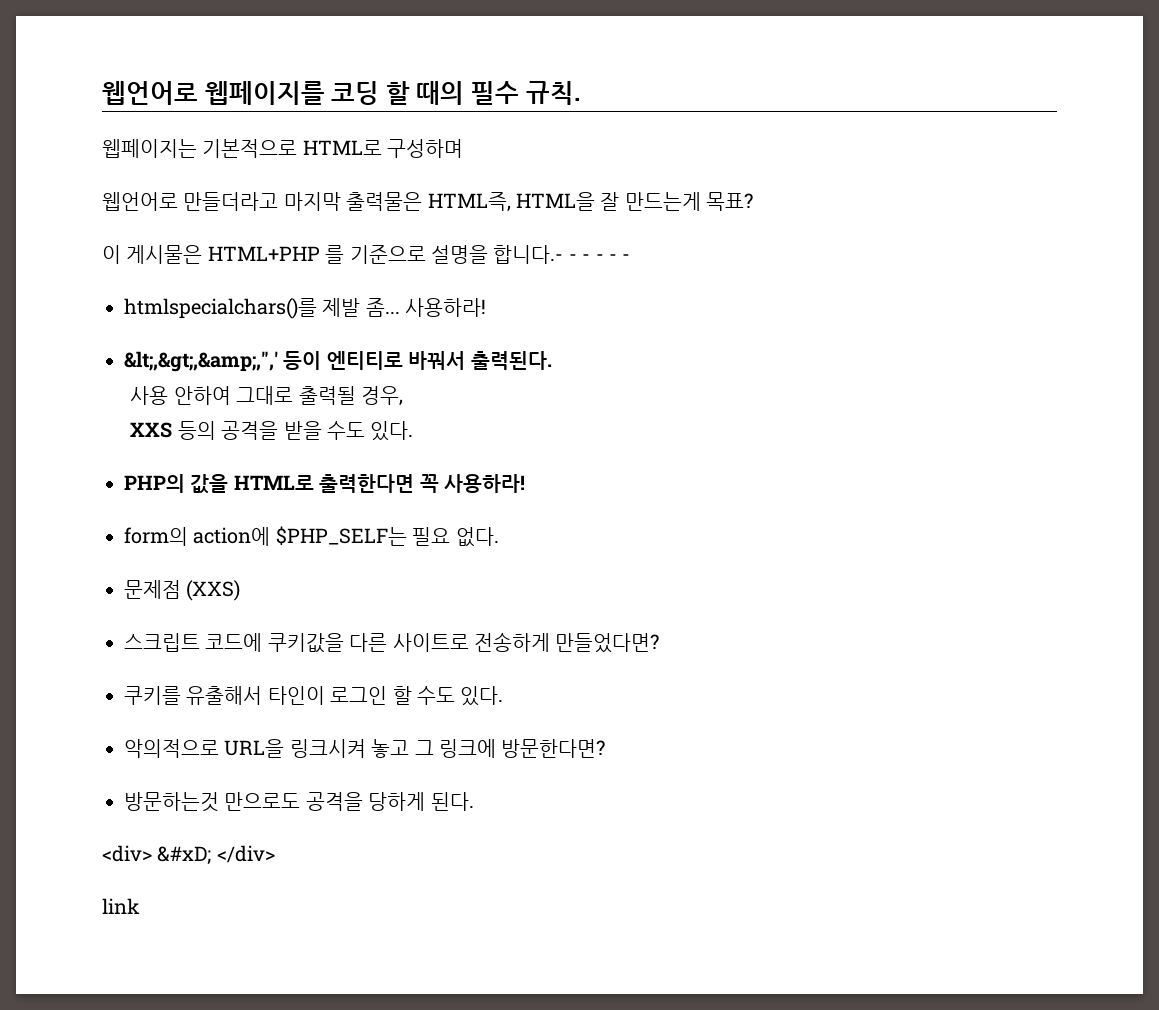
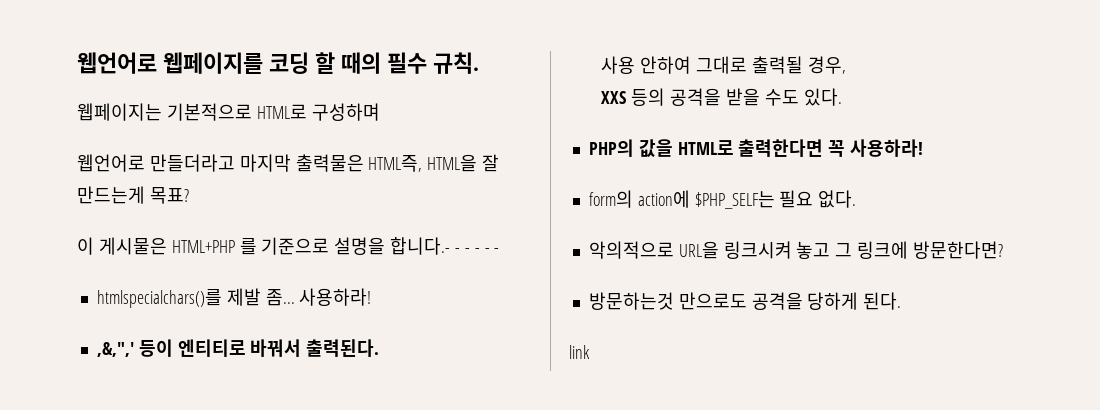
- &lt;,&gt;,&amp;,",' 등이 엔티티로 바꿔서 출력된다.
+ ,&,",' 등이 엔티티로 바꿔서 출력된다.
- 문제점 (XXS)
- 스크립트 코드에 쿠키값을 다른 사이트로 전송하게 만들었다면?
- 쿠키를 유출해서 타인이 로그인 할 수도 있다.
- <div> &#xD; </div>

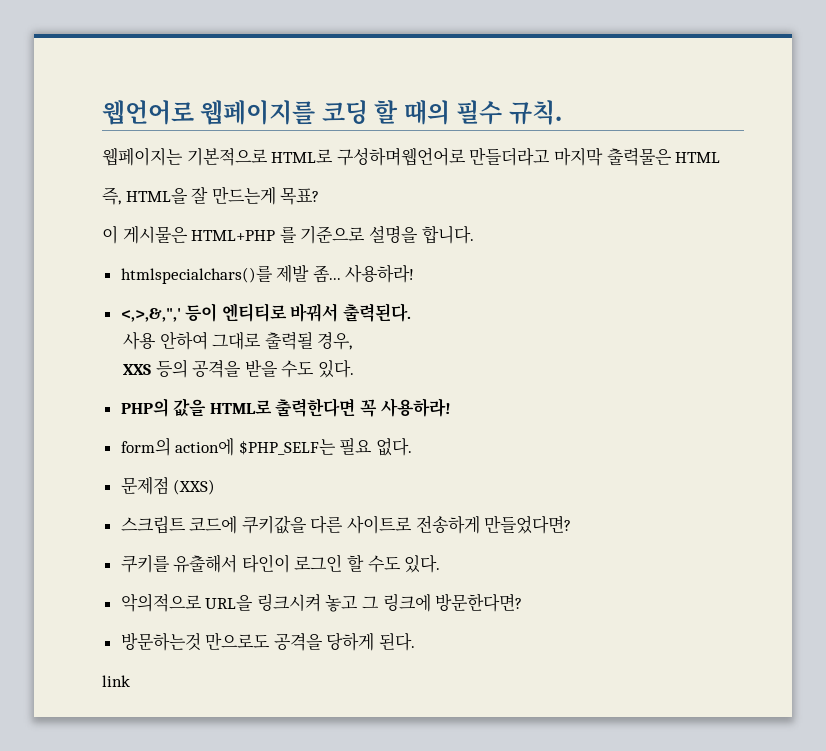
- 웹페이지는 기본적으로 HTML로 구성하며
- 웹언어로 만들더라고 마지막 출력물은 HTML즉, HTML을 잘 만드는게 목표?
+ 웹페이지는 기본적으로 HTML로 구성하며웹언어로 만들더라고 마지막 출력물은 HTML
+ 즉, HTML을 잘 만드는게 목표?
- 이 게시물은 HTML+PHP 를 기준으로 설명을 합니다.- - - - - -
+ 이 게시물은 HTML+PHP 를 기준으로 설명을 합니다.
- ,&,",' 등이 엔티티로 바꿔서 출력된다.
+ <,>,&,",' 등이 엔티티로 바꿔서 출력된다.
+ 문제점 (XXS)
+ 스크립트 코드에 쿠키값을 다른 사이트로 전송하게 만들었다면?
+ 쿠키를 유출해서 타인이 로그인 할 수도 있다.

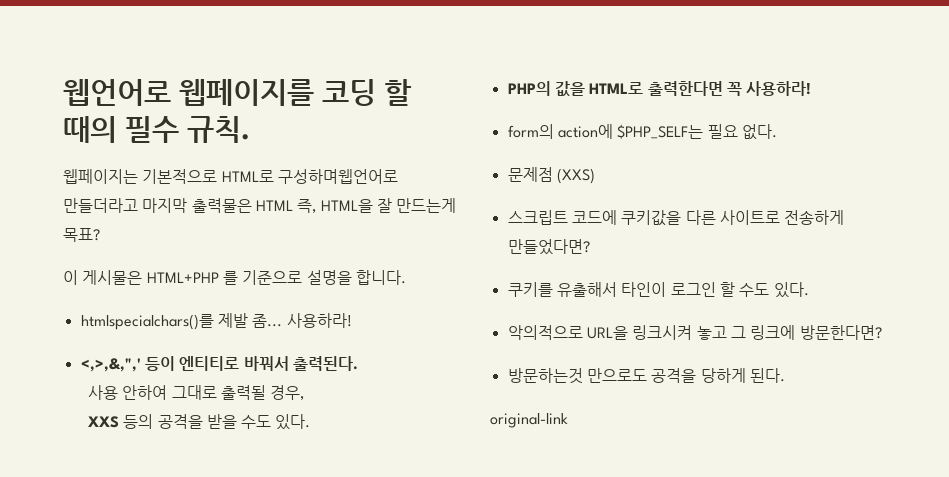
- 웹페이지는 기본적으로 HTML로 구성하며웹언어로 만들더라고 마지막 출력물은 HTML
- 즉, HTML을 잘 만드는게 목표?
+ 웹페이지는 기본적으로 HTML로 구성하며웹언어로 만들더라고 마지막 출력물은 HTML 즉, HTML을 잘 만드는게 목표?
- link
+ original-link

